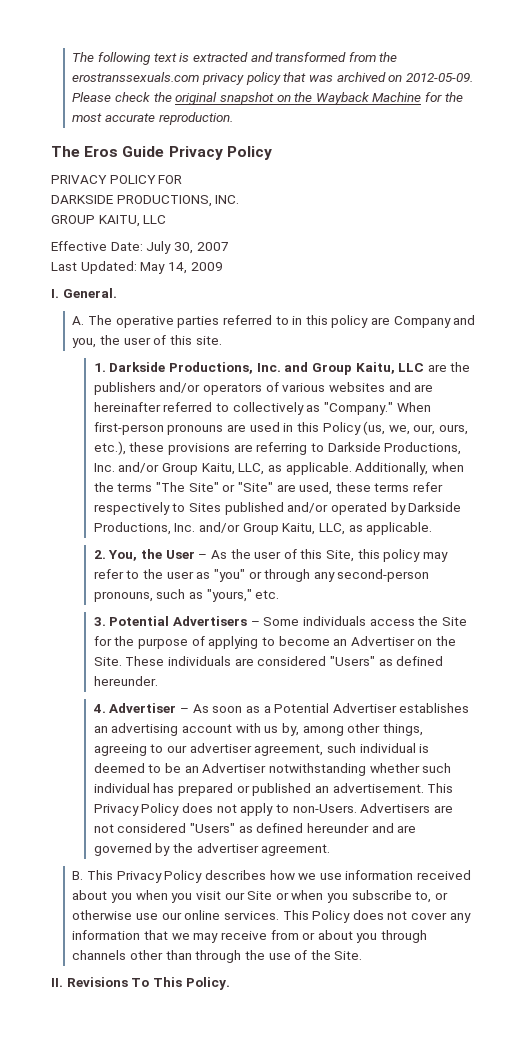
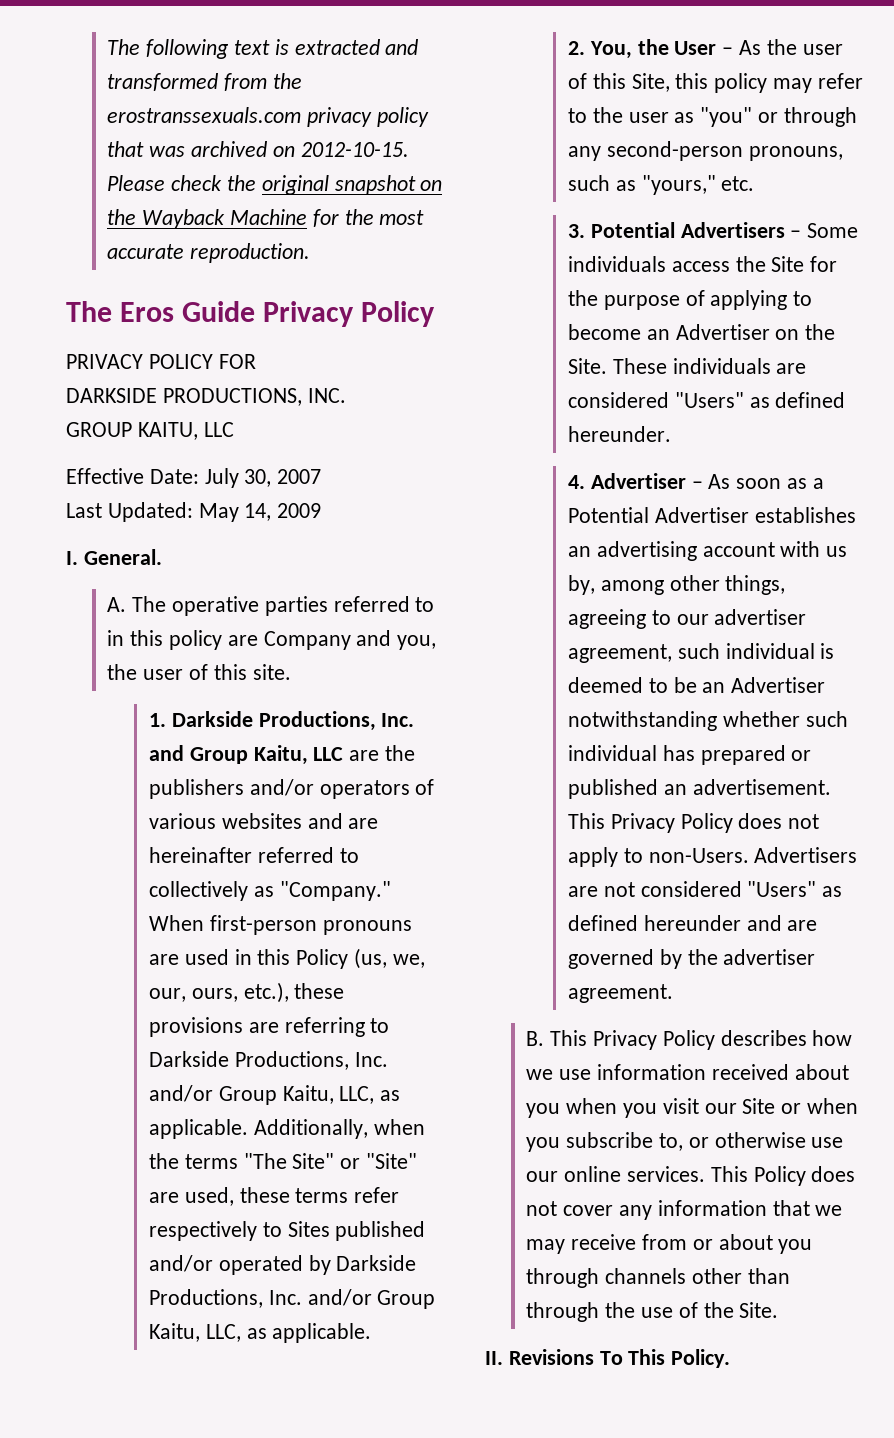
- The following text is extracted and transformed from the erostranssexuals.com privacy policy that was archived on 2012-05-09.
+ The following text is extracted and transformed from the erostranssexuals.com privacy policy that was archived on 2012-10-15.

